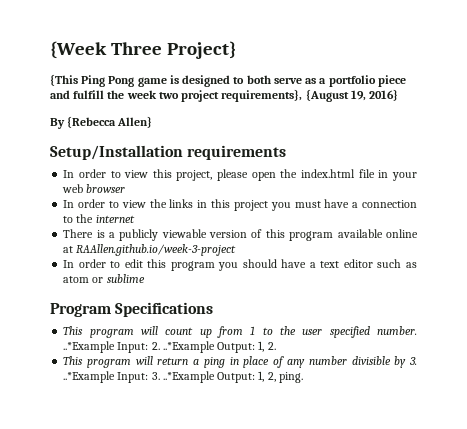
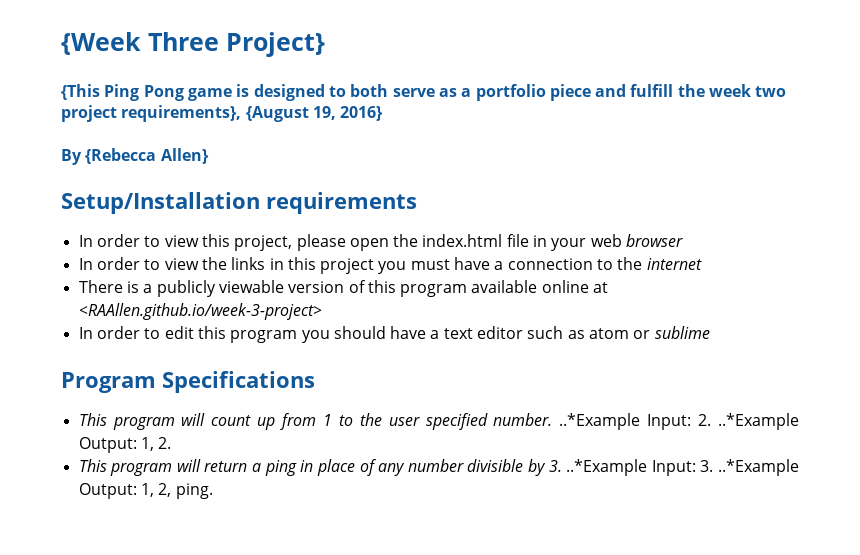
- There is a publicly viewable version of this program available online at RAAllen.github.io/week-3-project
+ There is a publicly viewable version of this program available online at <RAAllen.github.io/week-3-project>

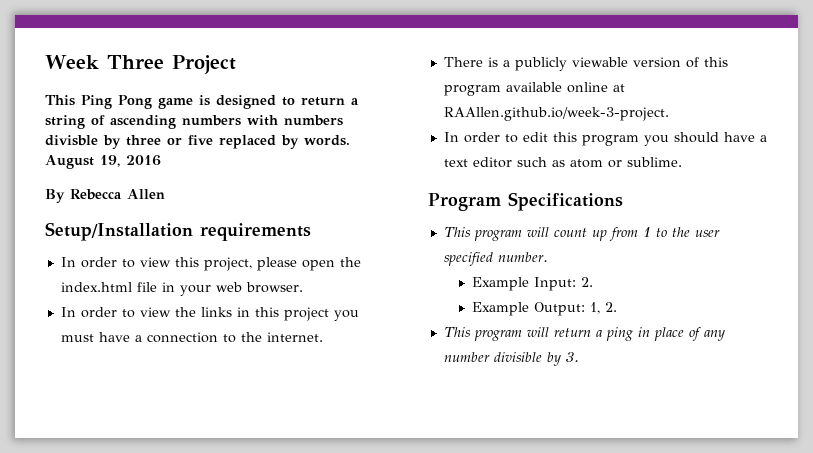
- {Week Three Project}
- {This Ping Pong game is designed to both serve as a portfolio piece and fulfill the week two project requirements}, {August 19, 2016}
+ Week Three Project
+ This Ping Pong game is designed to return a string of ascending numbers with numbers divisble by three or five replaced by words. August 19, 2016
- By {Rebecca Allen}
+ By Rebecca Allen
- In order to view this project, please open the index.html file in your web browser
+ In order to view this project, please open the index.html file in your web browser.
- In order to view the links in this project you must have a connection to the internet
+ In order to view the links in this project you must have a connection to the internet.
- There is a publicly viewable version of this program available online at <RAAllen.github.io/week-3-project>
+ There is a publicly viewable version of this program available online at RAAllen.github.io/week-3-project.
- In order to edit this program you should have a text editor such as atom or sublime
+ In order to edit this program you should have a text editor such as atom or sublime.
- This program will count up from 1 to the user specified number. ..*Example Input: 2. ..*Example Output: 1, 2.
+ This program will count up from 1 to the user specified number.
+ Example Input: 2.
+ Example Output: 1, 2.
- This program will return a ping in place of any number divisible by 3. ..*Example Input: 3. ..*Example Output: 1, 2, ping.
+ This program will return a ping in place of any number divisible by 3.

